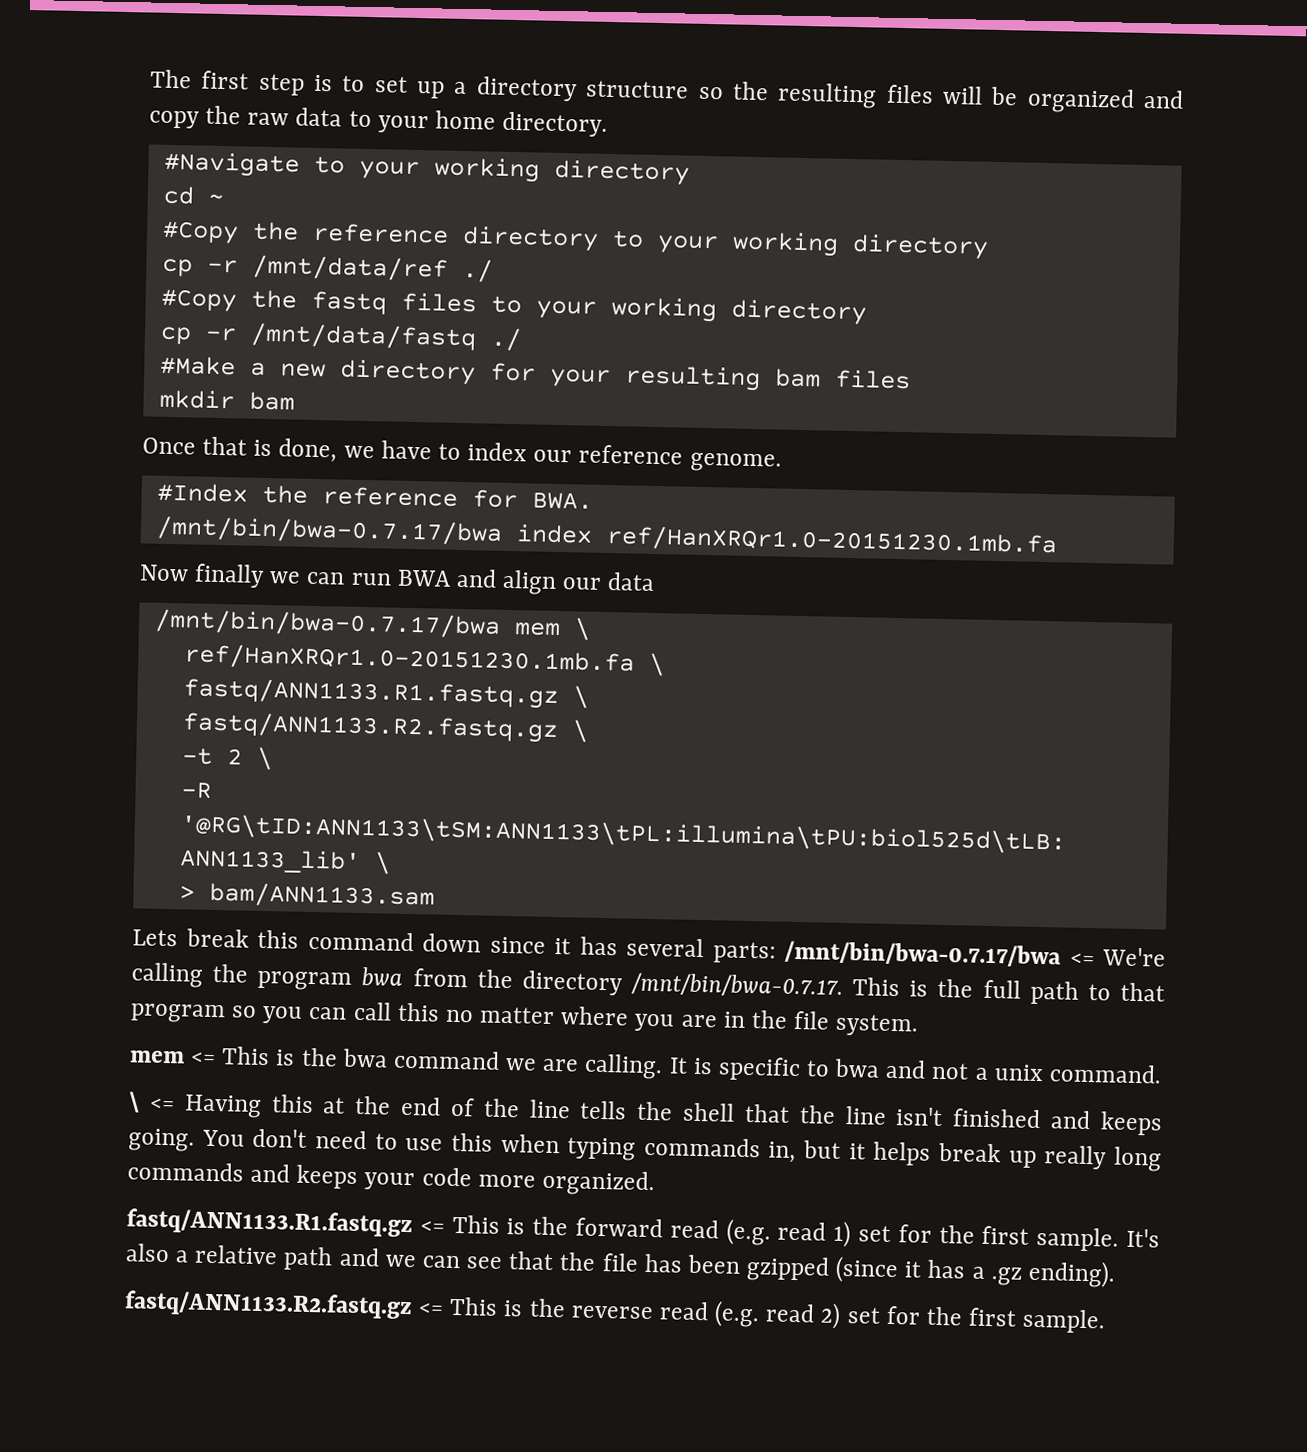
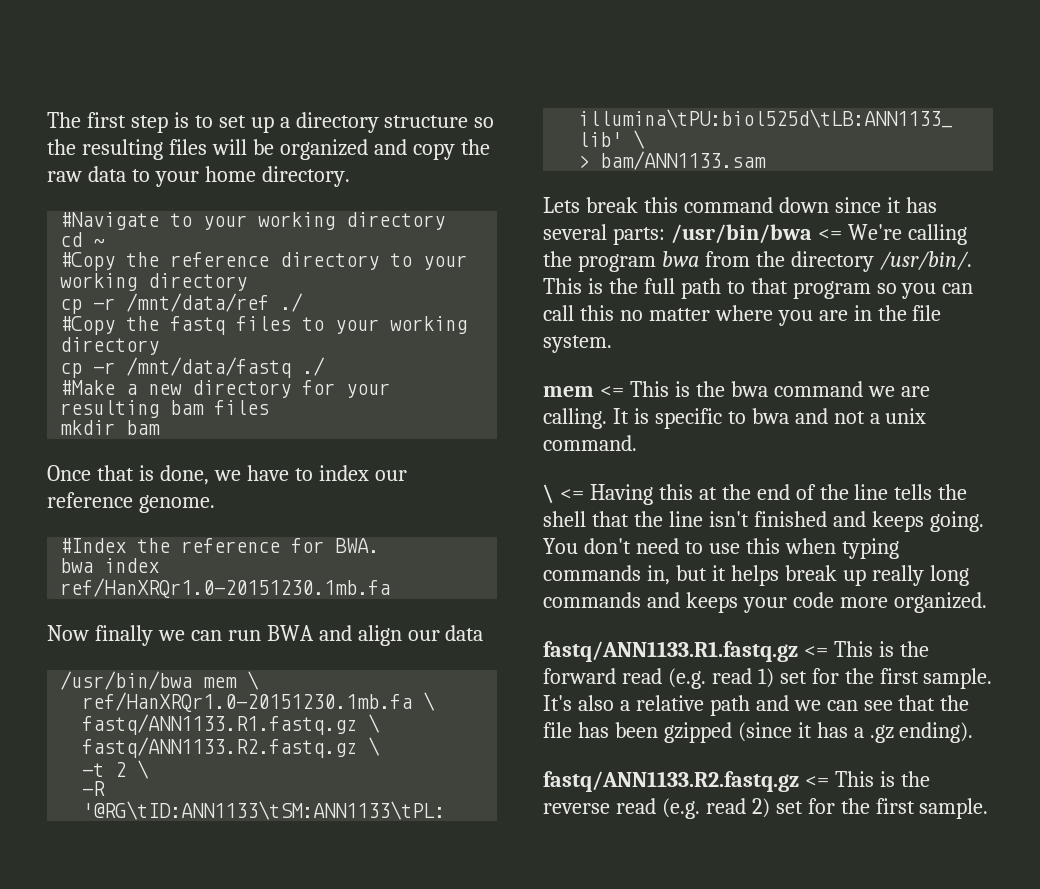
- /mnt/bin/bwa-0.7.17/bwa index ref/HanXRQr1.0-20151230.1mb.fa
+ bwa index ref/HanXRQr1.0-20151230.1mb.fa
- /mnt/bin/bwa-0.7.17/bwa mem \
+ /usr/bin/bwa mem \
- Lets break this command down since it has several parts: /mnt/bin/bwa-0.7.17/bwa <= We're calling the program bwa from the directory /mnt/bin/bwa-0.7.17. This is the full path to that program so you can call this no matter where you are in the file system.
+ Lets break this command down since it has several parts: /usr/bin/bwa <= We're calling the program bwa from the directory /usr/bin/. This is the full path to that program so you can call this no matter where you are in the file system.

